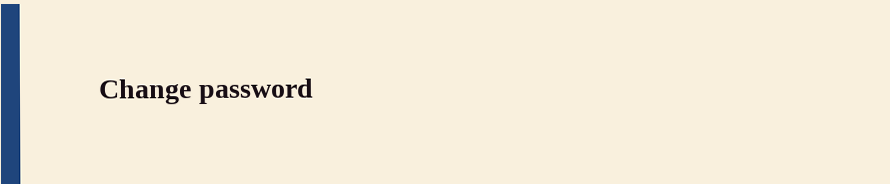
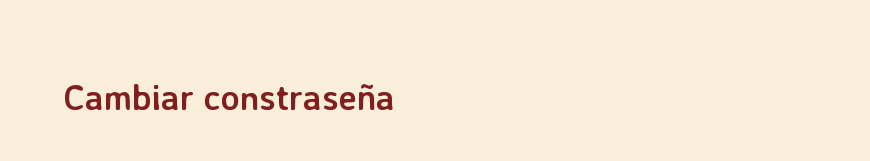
- Change password
+ Cambiar constraseña

